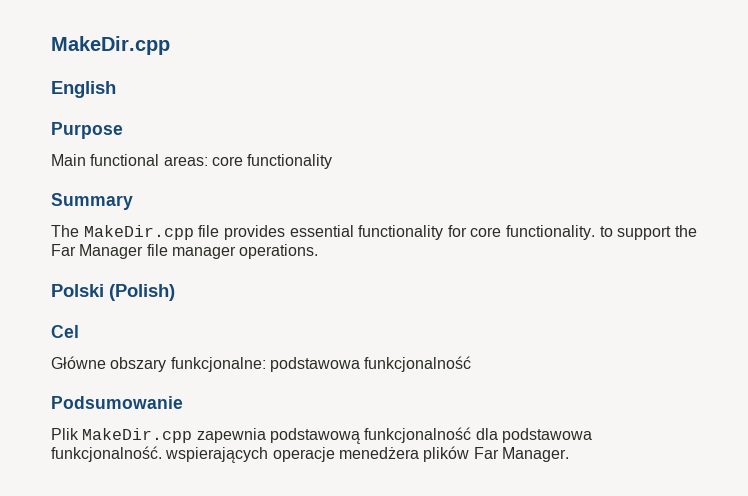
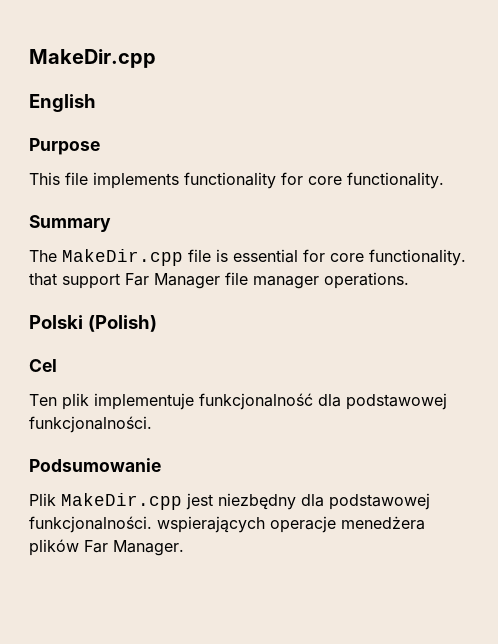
- Main functional areas: core functionality
+ This file implements functionality for core functionality.
  Summary
- The MakeDir.cpp file provides essential functionality for core functionality. to support the Far Manager file manager operations.
+ The MakeDir.cpp file is essential for core functionality. that support Far Manager file manager operations.
- Główne obszary funkcjonalne: podstawowa funkcjonalność
+ Ten plik implementuje funkcjonalność dla podstawowej funkcjonalności.
  Podsumowanie
- Plik MakeDir.cpp zapewnia podstawową funkcjonalność dla podstawowa funkcjonalność. wspierających operacje menedżera plików Far Manager.
+ Plik MakeDir.cpp jest niezbędny dla podstawowej funkcjonalności. wspierających operacje menedżera plików Far Manager.

